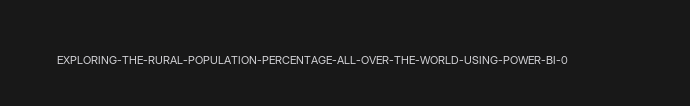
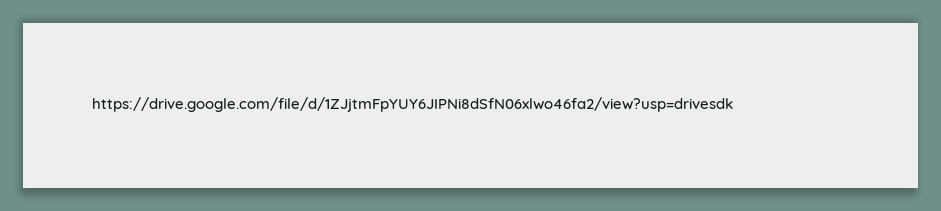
- EXPLORING-THE-RURAL-POPULATION-PERCENTAGE-ALL-OVER-THE-WORLD-USING-POWER-BI-0
+ https://drive.google.com/file/d/1ZJjtmFpYUY6JIPNi8dSfN06xlwo46fa2/view?usp=drivesdk

